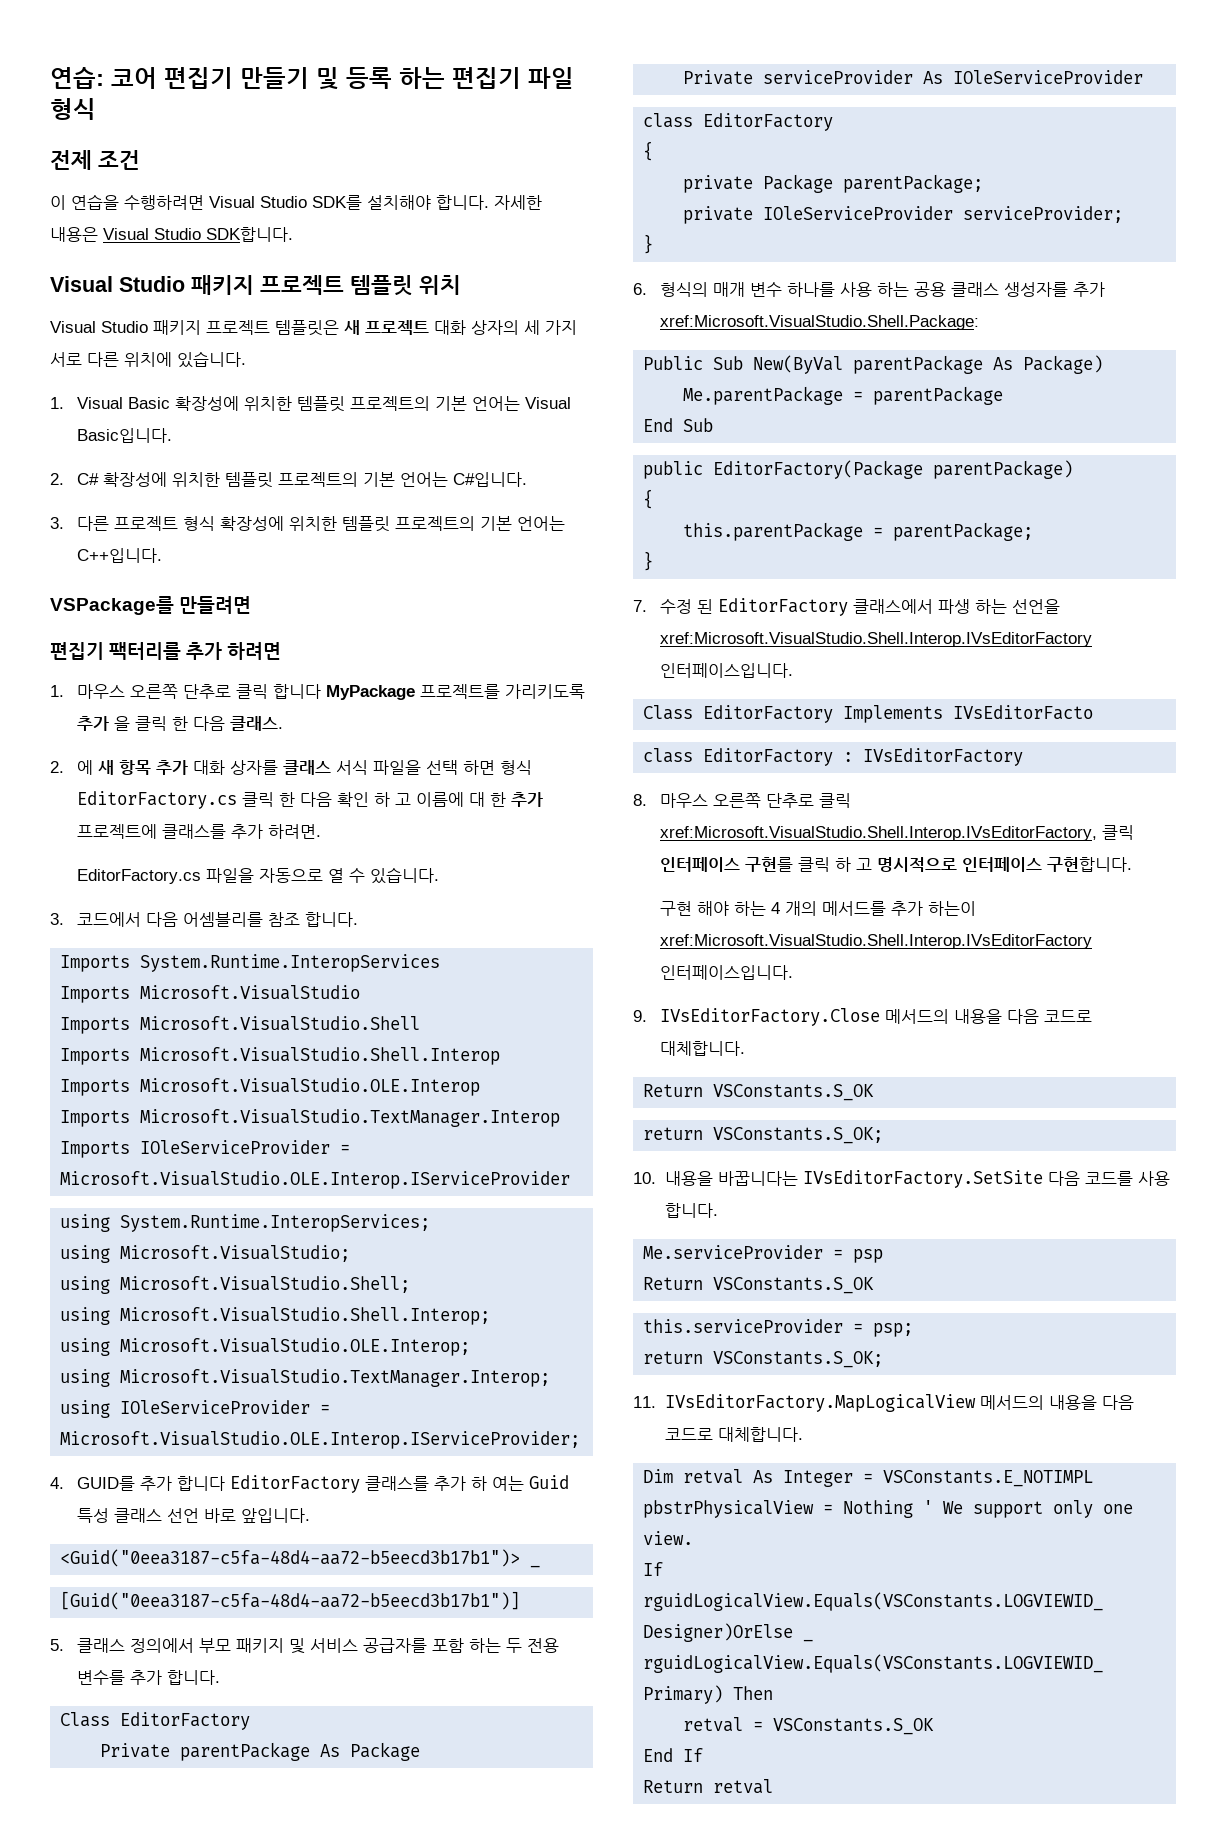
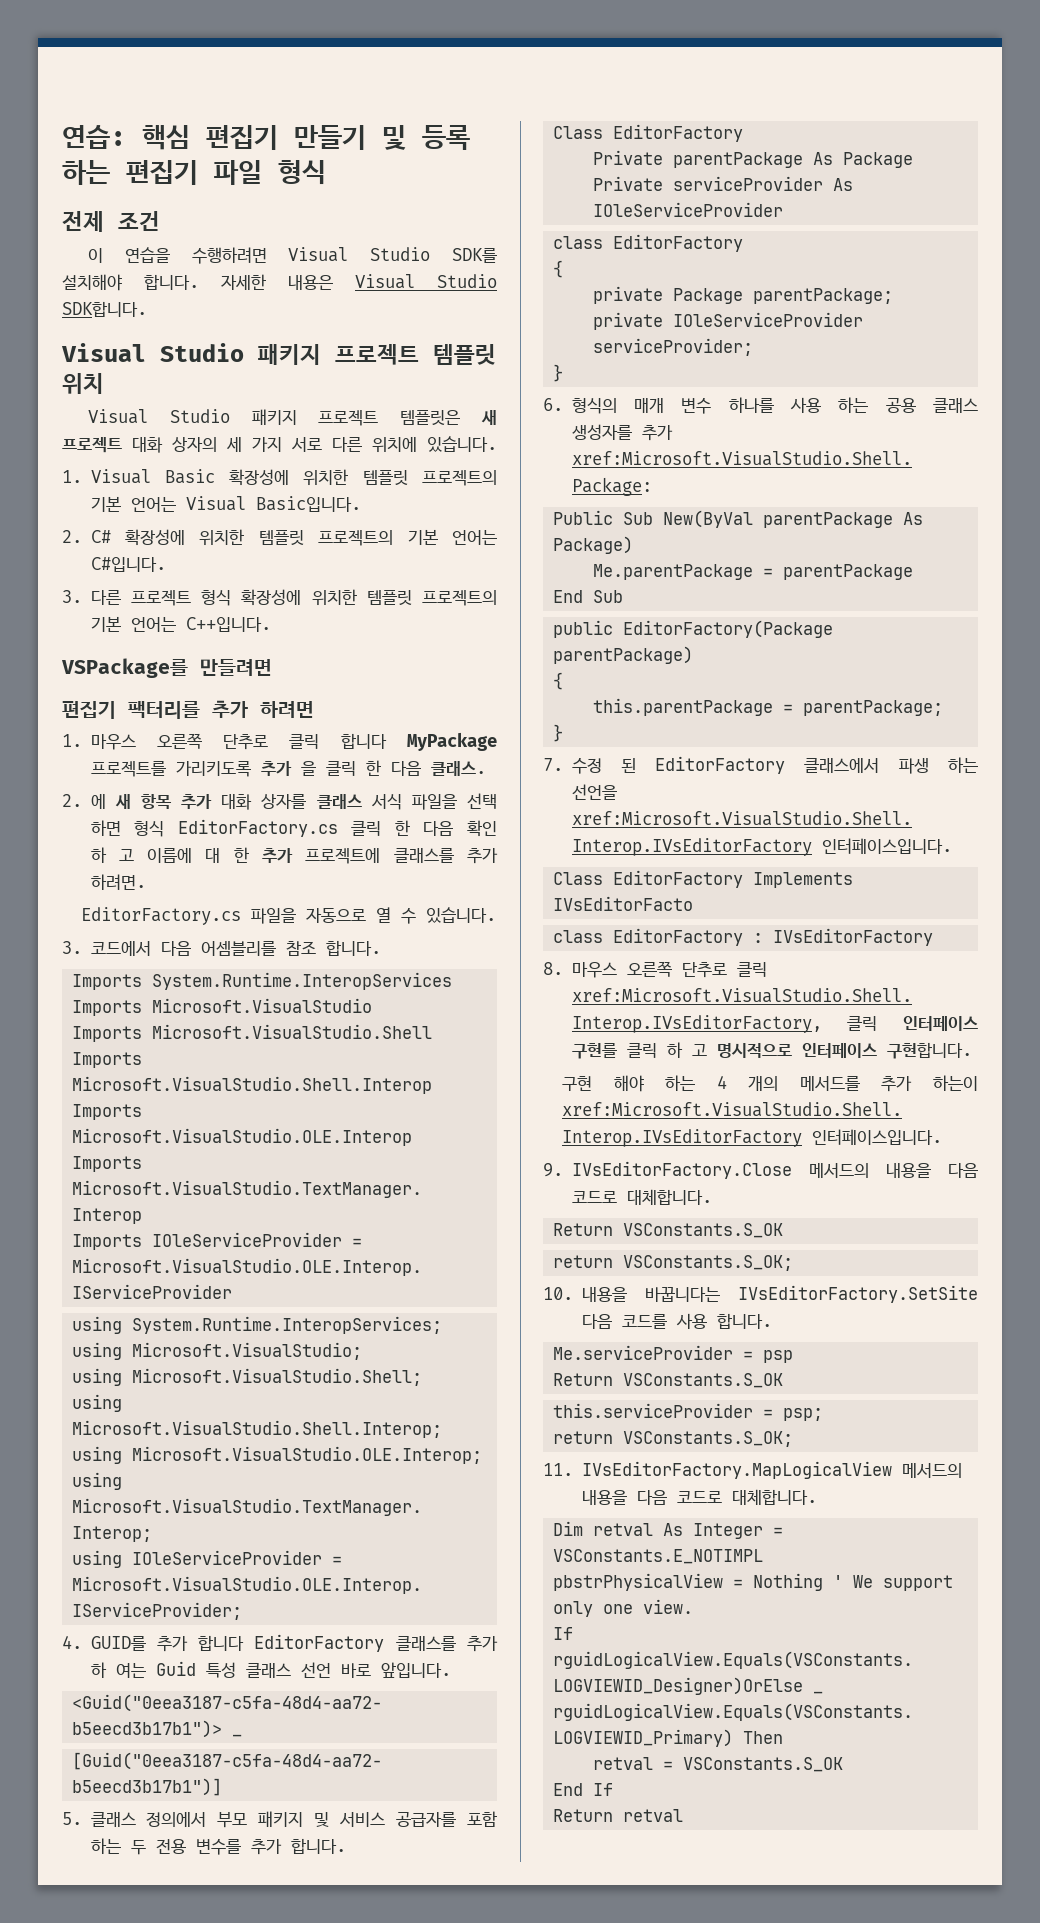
- 연습: 코어 편집기 만들기 및 등록 하는 편집기 파일 형식
+ 연습: 핵심 편집기 만들기 및 등록 하는 편집기 파일 형식

